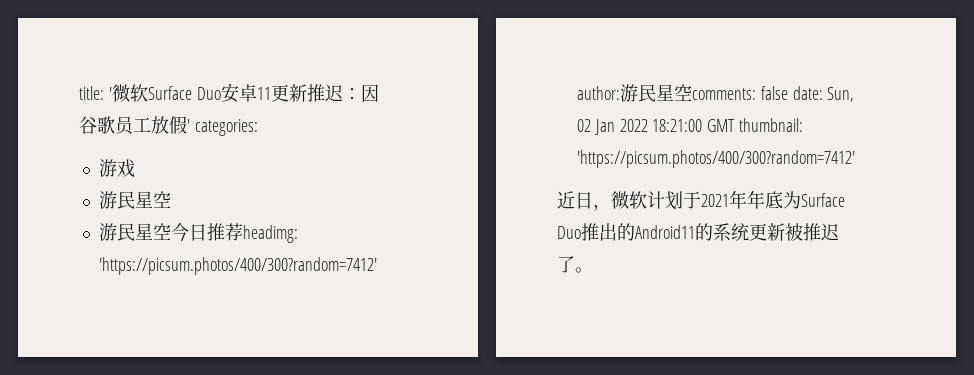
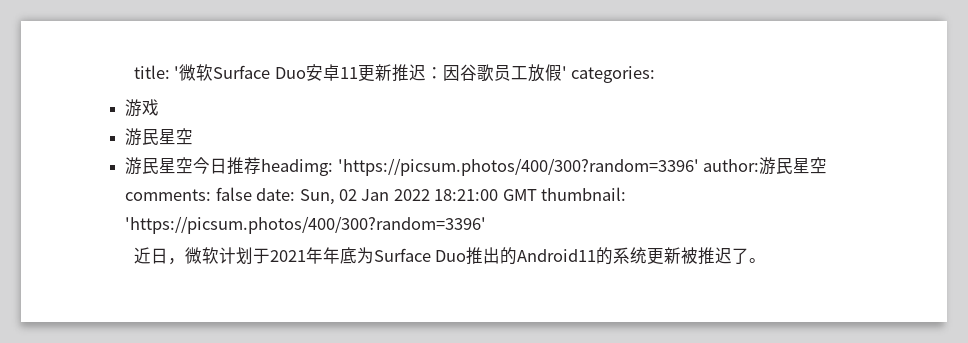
- 游民星空今日推荐headimg: 'https://picsum.photos/400/300?random=7412' author:游民星空comments: false date: Sun, 02 Jan 2022 18:21:00 GMT thumbnail: 'https://picsum.photos/400/300?random=7412'
+ 游民星空今日推荐headimg: 'https://picsum.photos/400/300?random=3396' author:游民星空comments: false date: Sun, 02 Jan 2022 18:21:00 GMT thumbnail: 'https://picsum.photos/400/300?random=3396'

